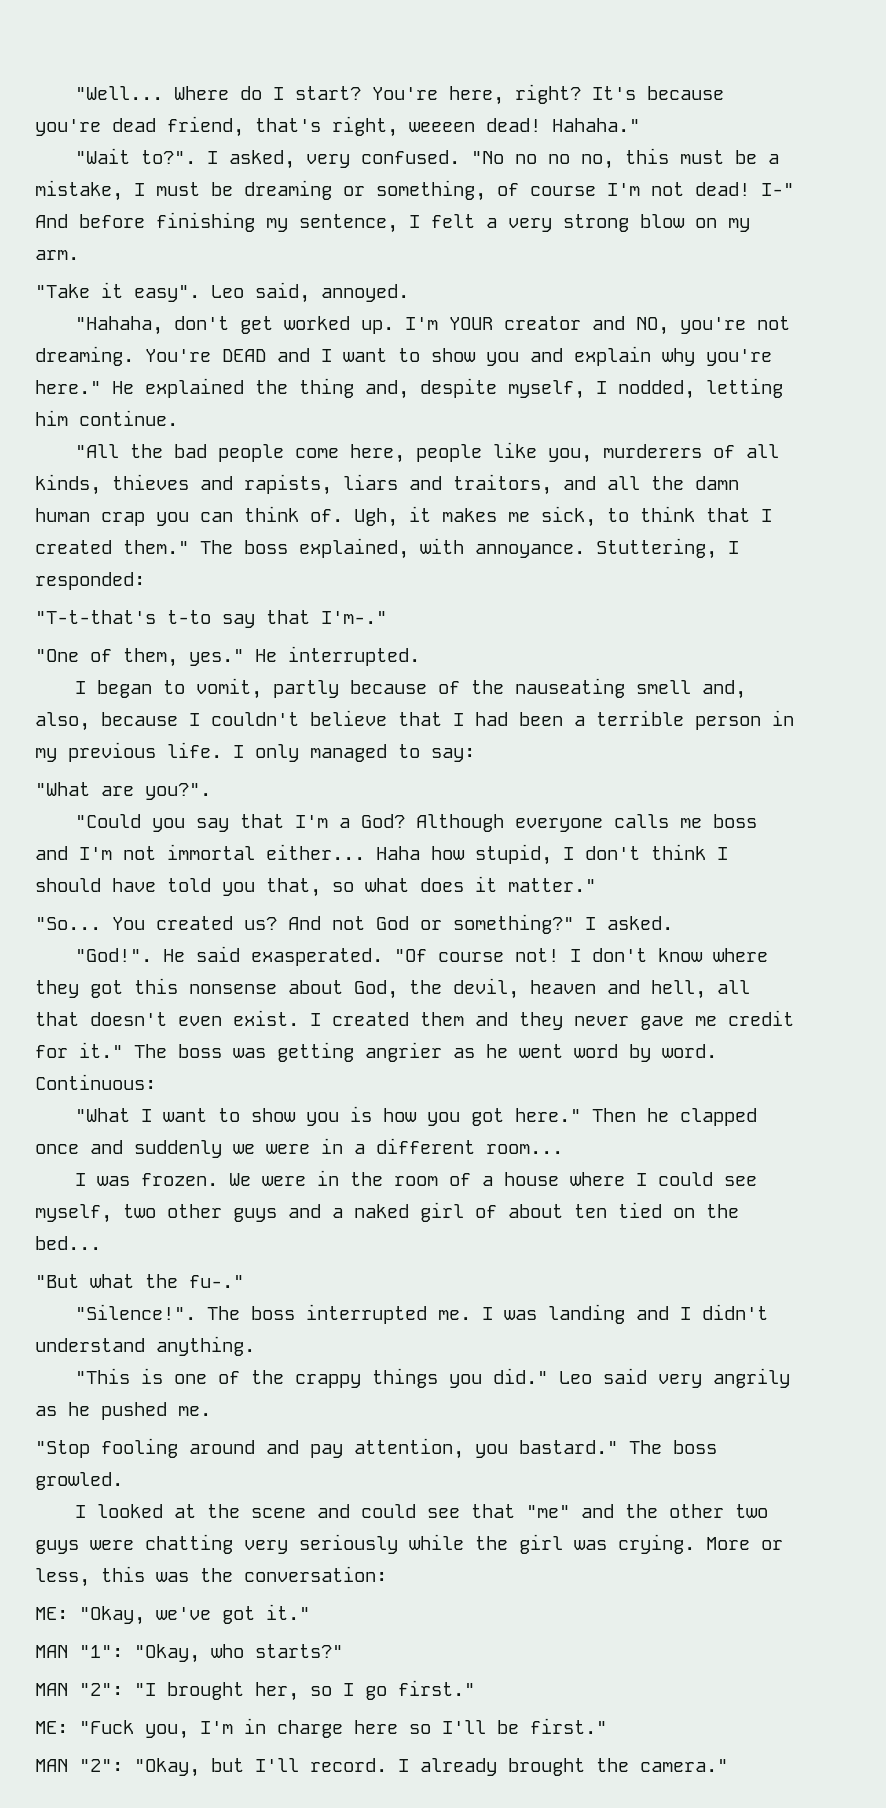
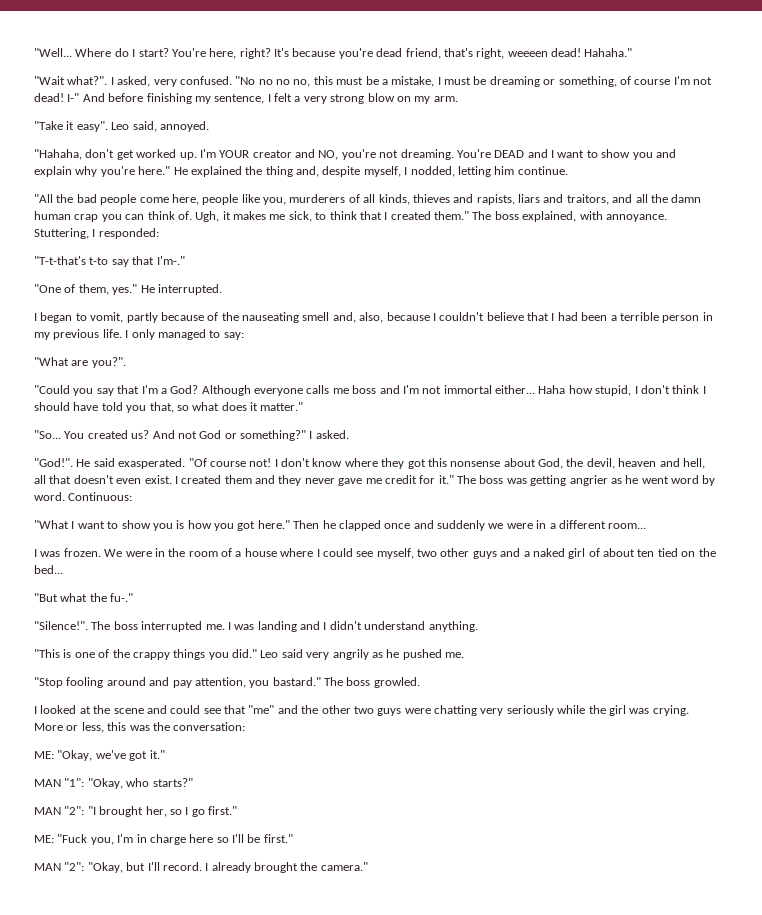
- "Wait to?".
+ "Wait what?".

